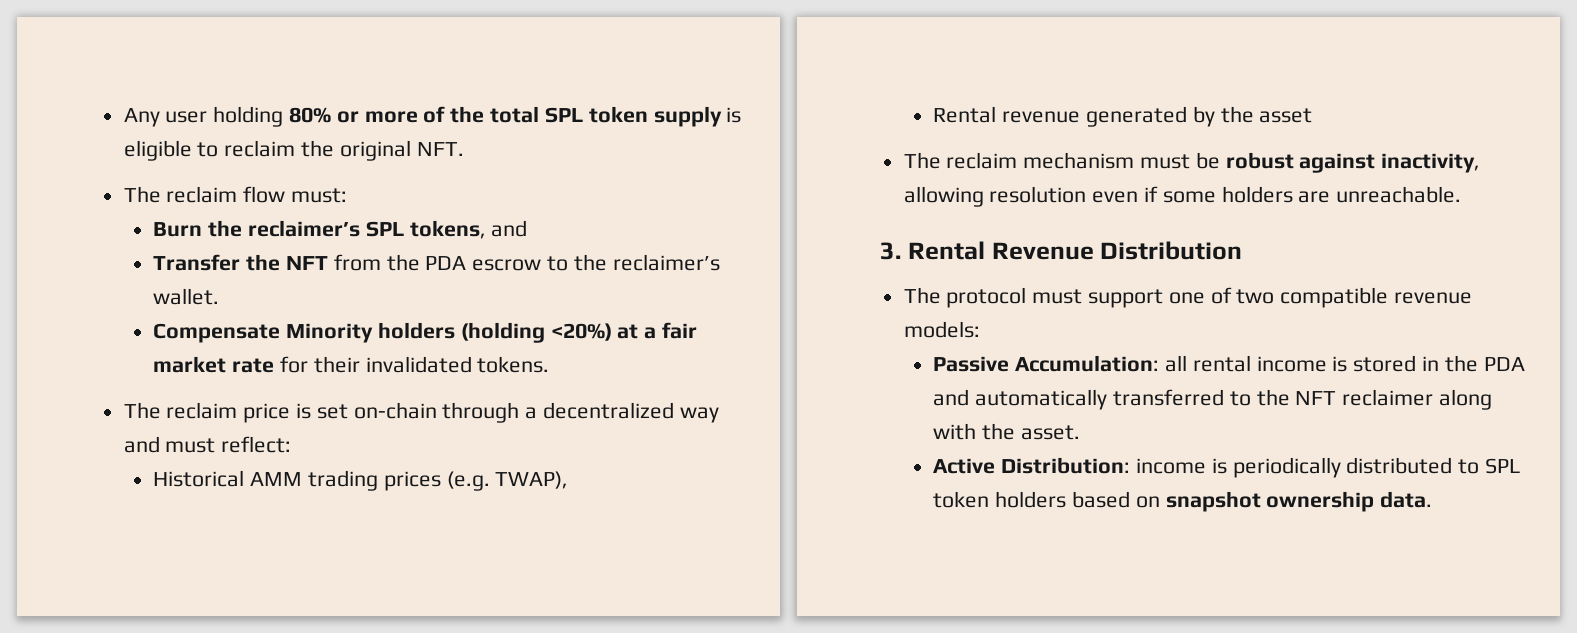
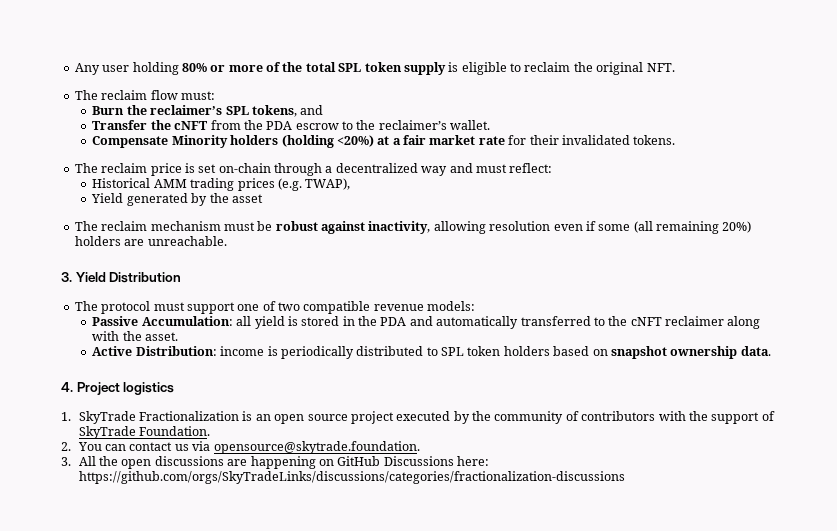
- Transfer the NFT from the PDA escrow to the reclaimer’s wallet.
+ Transfer the cNFT from the PDA escrow to the reclaimer’s wallet.
- Rental revenue generated by the asset
+ Yield generated by the asset
- The reclaim mechanism must be robust against inactivity, allowing resolution even if some holders are unreachable.
+ The reclaim mechanism must be robust against inactivity, allowing resolution even if some (all remaining 20%) holders are unreachable.
- 3. Rental Revenue Distribution
+ 3. Yield Distribution
- Passive Accumulation: all rental income is stored in the PDA and automatically transferred to the NFT reclaimer along with the asset.
+ Passive Accumulation: all yield is stored in the PDA and automatically transferred to the cNFT reclaimer along with the asset.
+ 4. Project logistics
+ 1. SkyTrade Fractionalization is an open source project executed by the community of contributors with the support of SkyTrade Foundation.
+ 2. You can contact us via opensource@skytrade.foundation.
+ 3. All the open discussions are happening on GitHub Discussions here: https://github.com/orgs/SkyTradeLinks/discussions/categories/fractionalization-discussions

